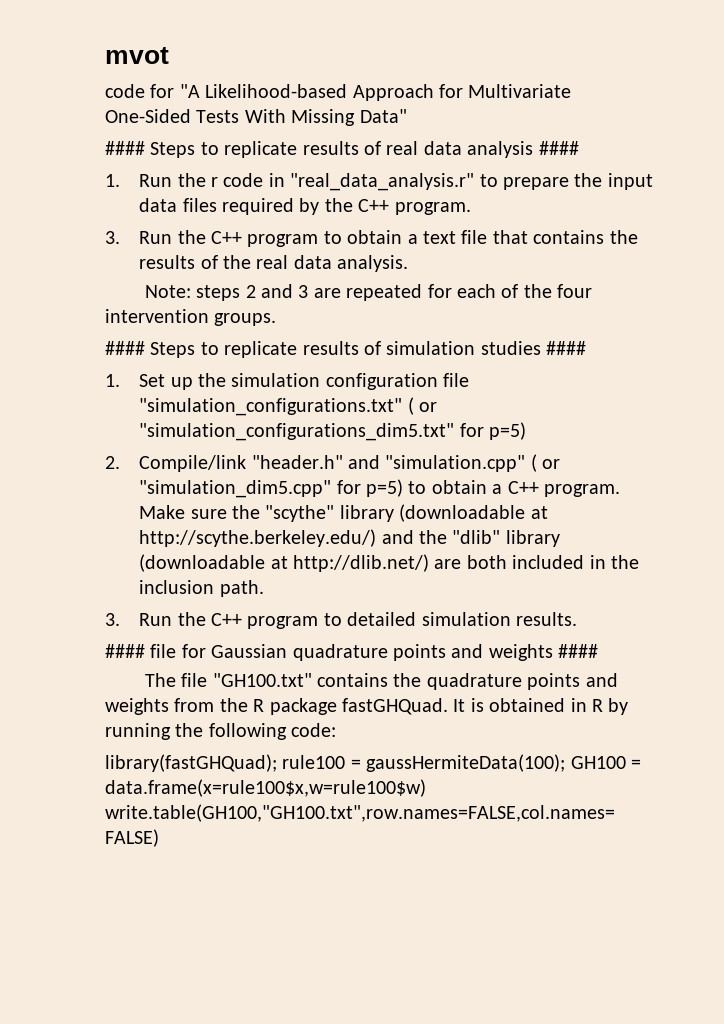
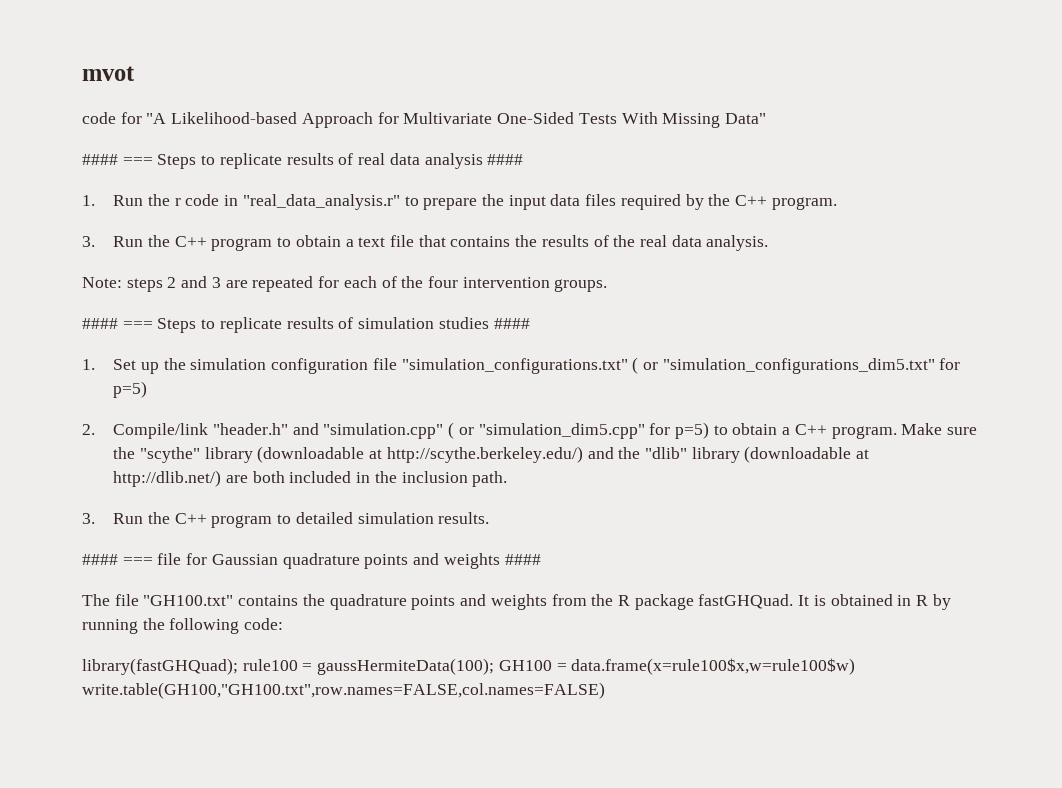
- #### Steps to replicate results of real data analysis ####
+ #### === Steps to replicate results of real data analysis ####
- #### Steps to replicate results of simulation studies ####
+ #### === Steps to replicate results of simulation studies ####
- #### file for Gaussian quadrature points and weights ####
+ #### === file for Gaussian quadrature points and weights ####

